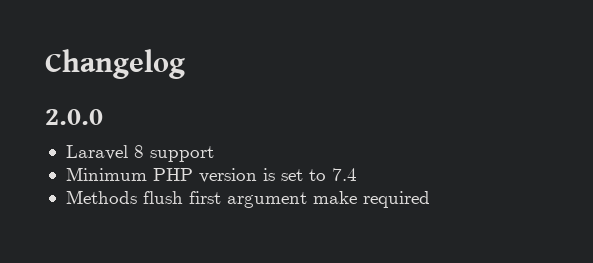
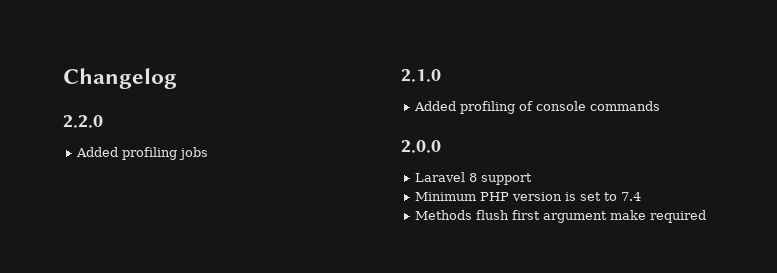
+ 2.2.0
+ Added profiling jobs
+ 2.1.0
+ Added profiling of console commands

